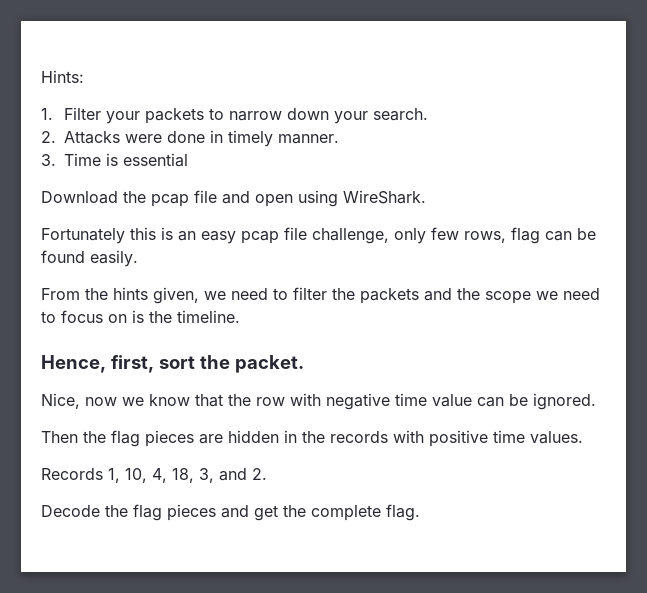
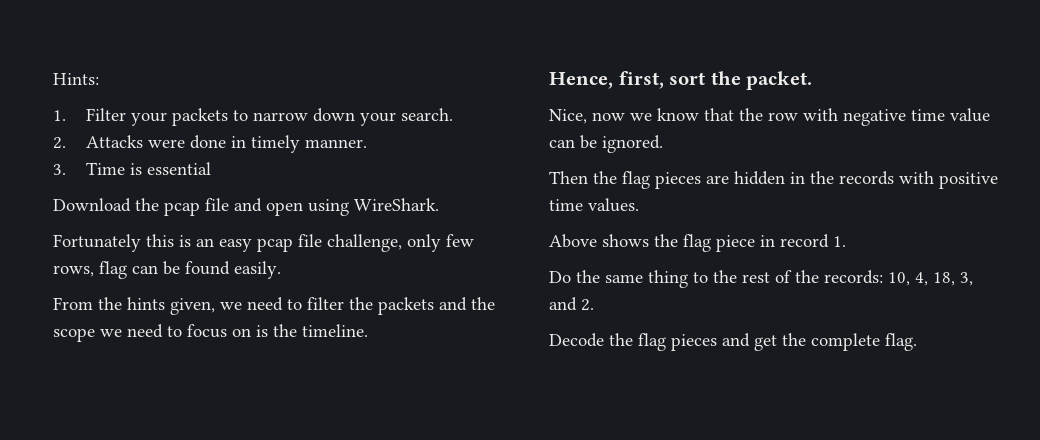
- Records 1, 10, 4, 18, 3, and 2.
+ Above shows the flag piece in record 1.
+ Do the same thing to the rest of the records: 10, 4, 18, 3, and 2.

